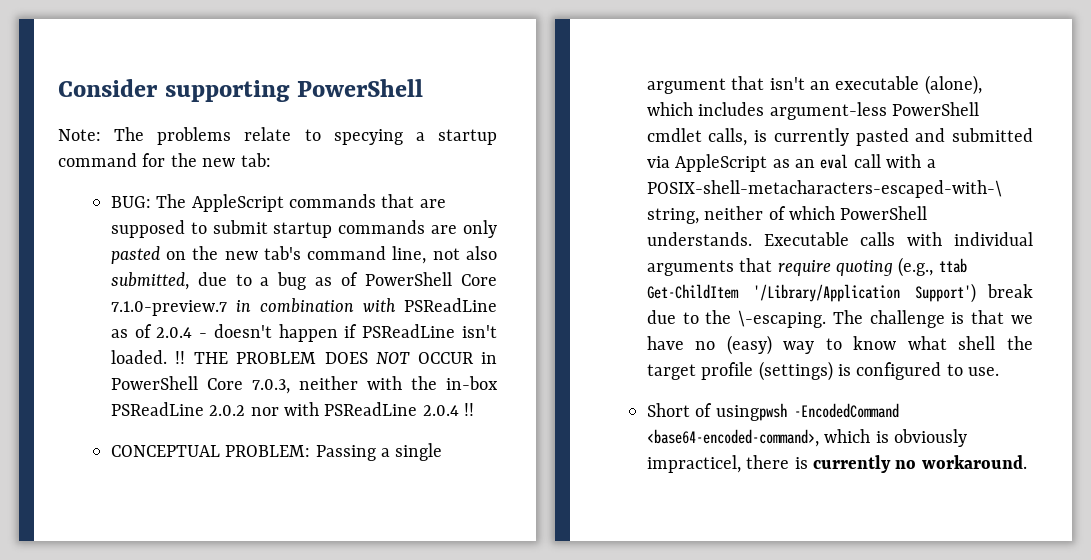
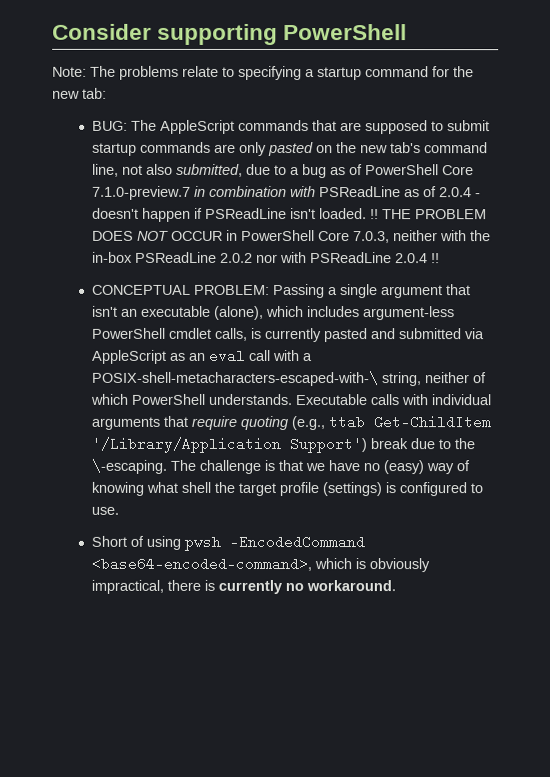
- Note: The problems relate to specying a startup command for the new tab:
+ Note: The problems relate to specifying a startup command for the new tab:
- The challenge is that we have no (easy) way to know what shell the target profile (settings) is configured to use.
+ The challenge is that we have no (easy) way of knowing what shell the target profile (settings) is configured to use.
- Short of usingpwsh -EncodedCommand <base64-encoded-command>, which is obviously impracticel, there is currently no workaround.
+ Short of using pwsh -EncodedCommand <base64-encoded-command>, which is obviously impractical, there is currently no workaround.

